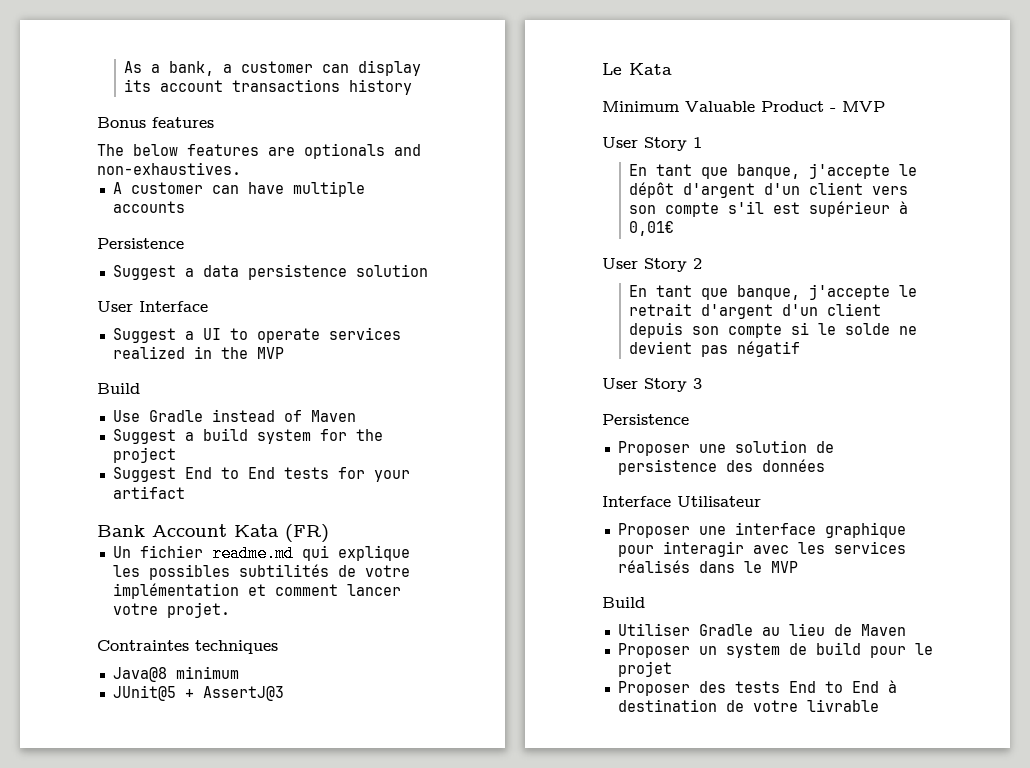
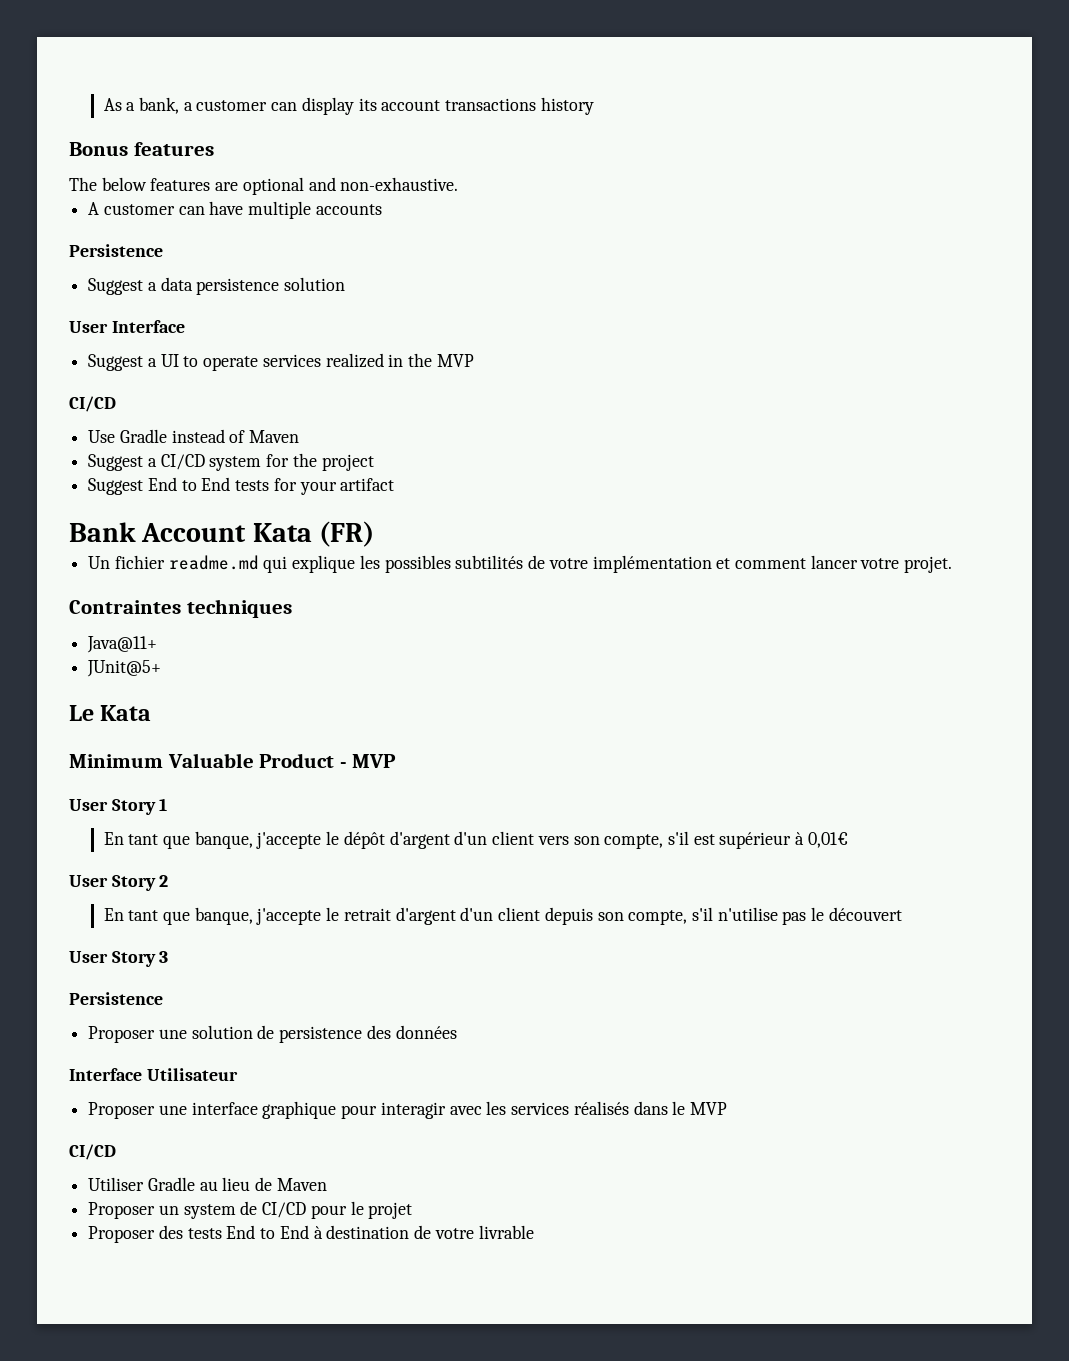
- The below features are optionals and non-exhaustives.
+ The below features are optional and non-exhaustive.
  Suggest a UI to operate services realized in the MVP
- Build
+ CI/CD
- Suggest a build system for the project
+ Suggest a CI/CD system for the project
- Java@8 minimum
- JUnit@5 + AssertJ@3
+ Java@11+
+ JUnit@5+
- En tant que banque, j'accepte le dépôt d'argent d'un client vers son compte s'il est supérieur à 0,01€
+ En tant que banque, j'accepte le dépôt d'argent d'un client vers son compte, s'il est supérieur à 0,01€
- En tant que banque, j'accepte le retrait d'argent d'un client depuis son compte si le solde ne devient pas négatif
+ En tant que banque, j'accepte le retrait d'argent d'un client depuis son compte, s'il n'utilise pas le découvert
  Proposer une interface graphique pour interagir avec les services réalisés dans le MVP
- Build
+ CI/CD
- Proposer un system de build pour le projet
+ Proposer un system de CI/CD pour le projet

